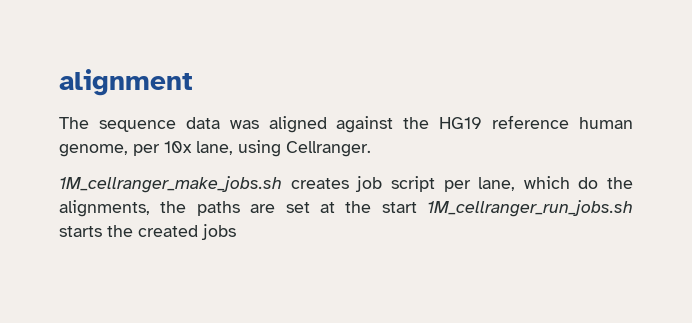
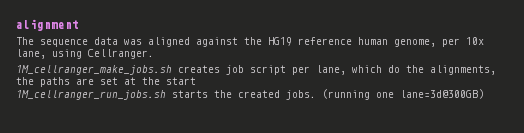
- 1M_cellranger_make_jobs.sh creates job script per lane, which do the alignments, the paths are set at the start 1M_cellranger_run_jobs.sh starts the created jobs
+ 1M_cellranger_make_jobs.sh creates job script per lane, which do the alignments, the paths are set at the start
+ 1M_cellranger_run_jobs.sh starts the created jobs. (running one lane=3d@300GB)

